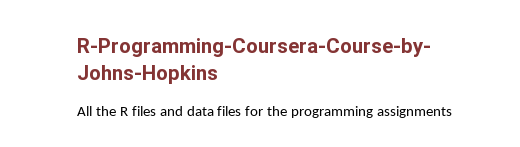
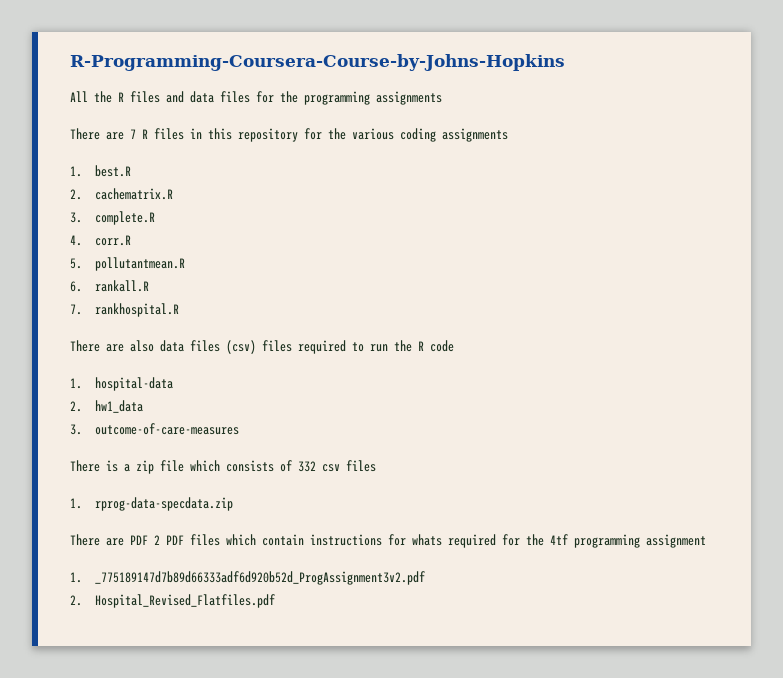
+ There are 7 R files in this repository for the various coding assignments
+ 1. best.R
+ 2. cachematrix.R
+ 3. complete.R
+ 4. corr.R
+ 5. pollutantmean.R
+ 6. rankall.R
+ 7. rankhospital.R
+ There are also data files (csv) files required to run the R code
+ 1. hospital-data
+ 2. hw1_data
+ 3. outcome-of-care-measures
+ There is a zip file which consists of 332 csv files
+ 1. rprog-data-specdata.zip
+ There are PDF 2 PDF files which contain instructions for whats required for the 4tf programming assignment
+ 1. _775189147d7b89d66333adf6d920b52d_ProgAssignment3v2.pdf
+ 2. Hospital_Revised_Flatfiles.pdf

